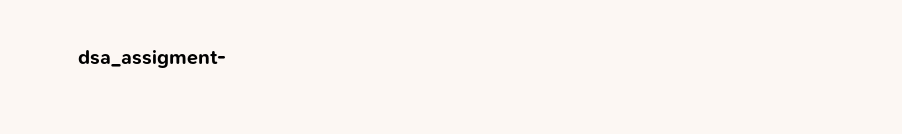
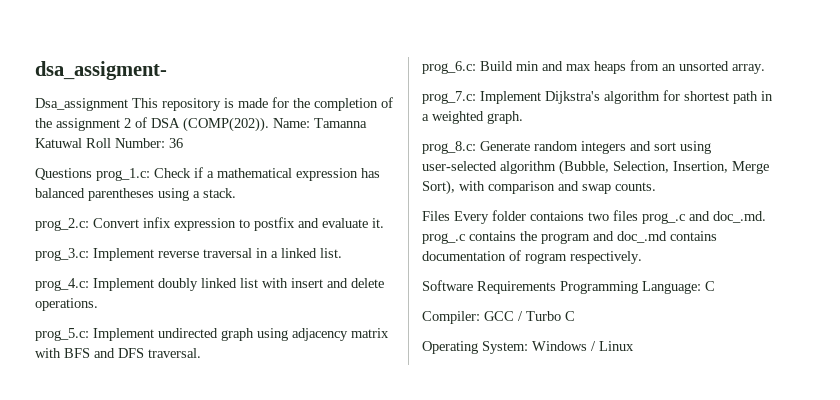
+ Dsa_assignment This repository is made for the completion of the assignment 2 of DSA (COMP(202)). Name: Tamanna Katuwal Roll Number: 36
+ Questions prog_1.c: Check if a mathematical expression has balanced parentheses using a stack.
+ prog_2.c: Convert infix expression to postfix and evaluate it.
+ prog_3.c: Implement reverse traversal in a linked list.
+ prog_4.c: Implement doubly linked list with insert and delete operations.
+ prog_5.c: Implement undirected graph using adjacency matrix with BFS and DFS traversal.
+ prog_6.c: Build min and max heaps from an unsorted array.
+ prog_7.c: Implement Dijkstra's algorithm for shortest path in a weighted graph.
+ prog_8.c: Generate random integers and sort using user-selected algorithm (Bubble, Selection, Insertion, Merge Sort), with comparison and swap counts.
+ Files Every folder contaions two files prog_.c and doc_.md. prog_.c contains the program and doc_.md contains documentation of rogram respectively.
+ Software Requirements Programming Language: C
+ Compiler: GCC / Turbo C
+ Operating System: Windows / Linux

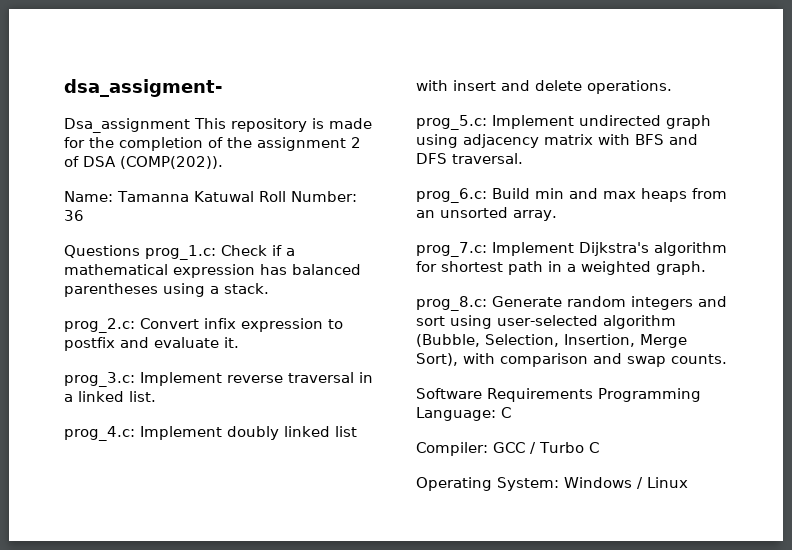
- Dsa_assignment This repository is made for the completion of the assignment 2 of DSA (COMP(202)). Name: Tamanna Katuwal Roll Number: 36
+ Dsa_assignment This repository is made for the completion of the assignment 2 of DSA (COMP(202)).
+ Name: Tamanna Katuwal Roll Number: 36
- Files Every folder contaions two files prog_.c and doc_.md. prog_.c contains the program and doc_.md contains documentation of rogram respectively.

